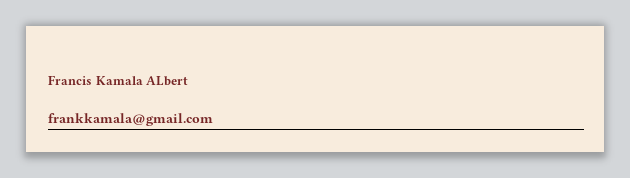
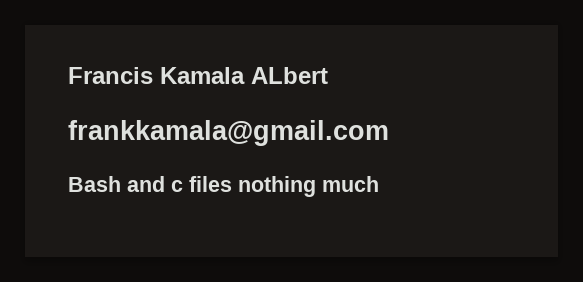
+ Bash and c files nothing much

